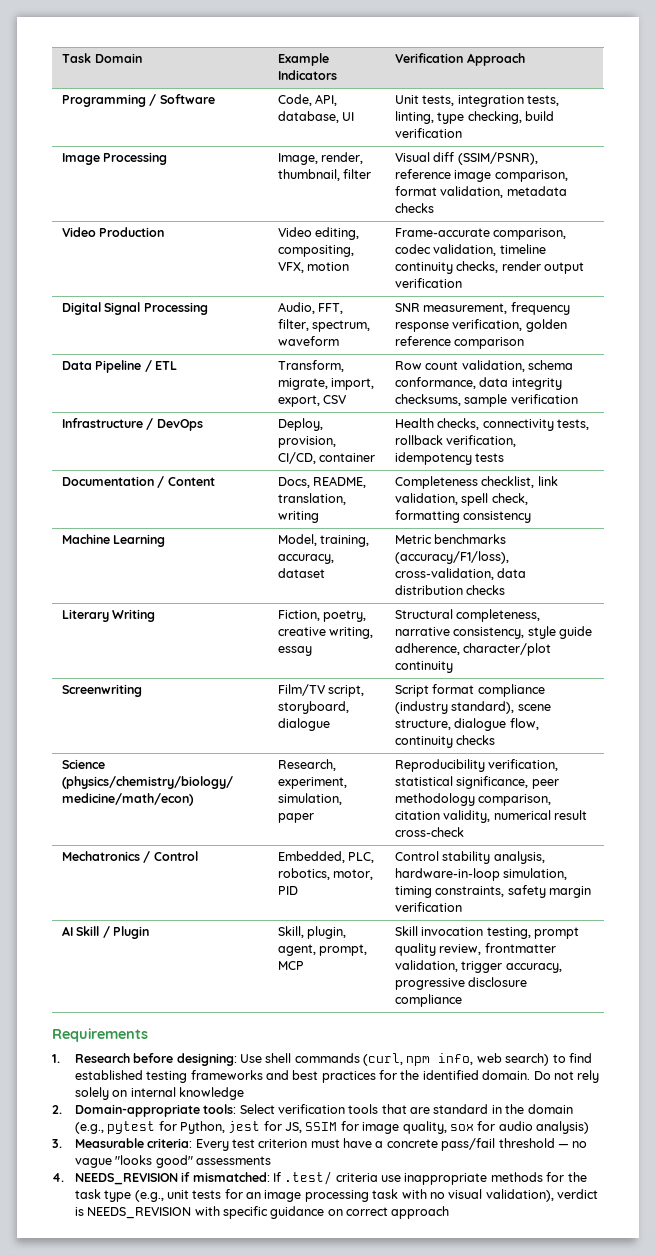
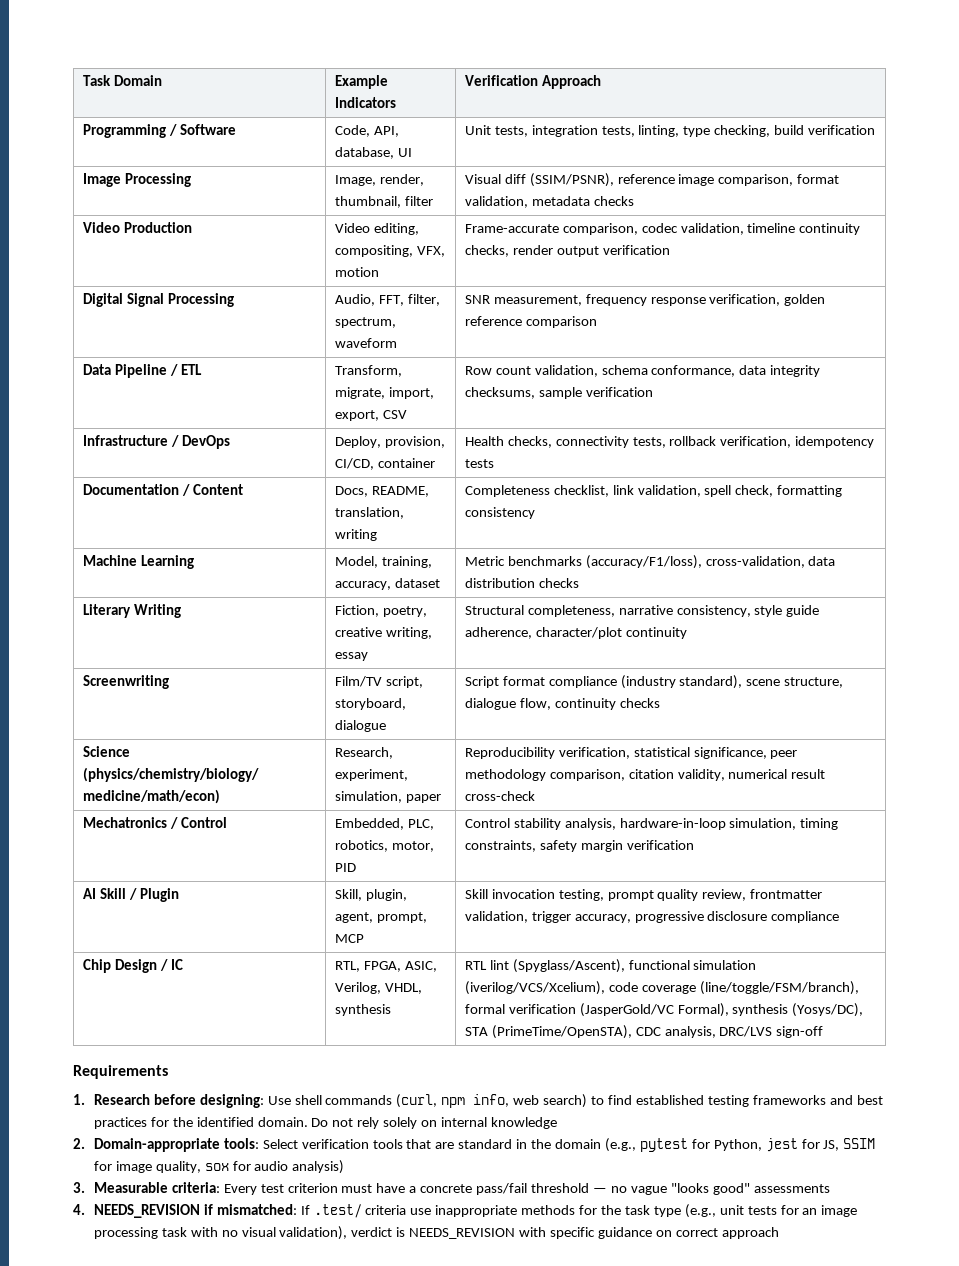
+ Chip Design / IC | RTL, FPGA, ASIC, Verilog, VHDL, synthesis | RTL lint (Spyglass/Ascent), functional simulation (iverilog/VCS/Xcelium), code coverage (line/toggle/FSM/branch), formal verification (JasperGold/VC Formal), synthesis (Yosys/DC), STA (PrimeTime/OpenSTA), CDC analysis, DRC/LVS sign-off

